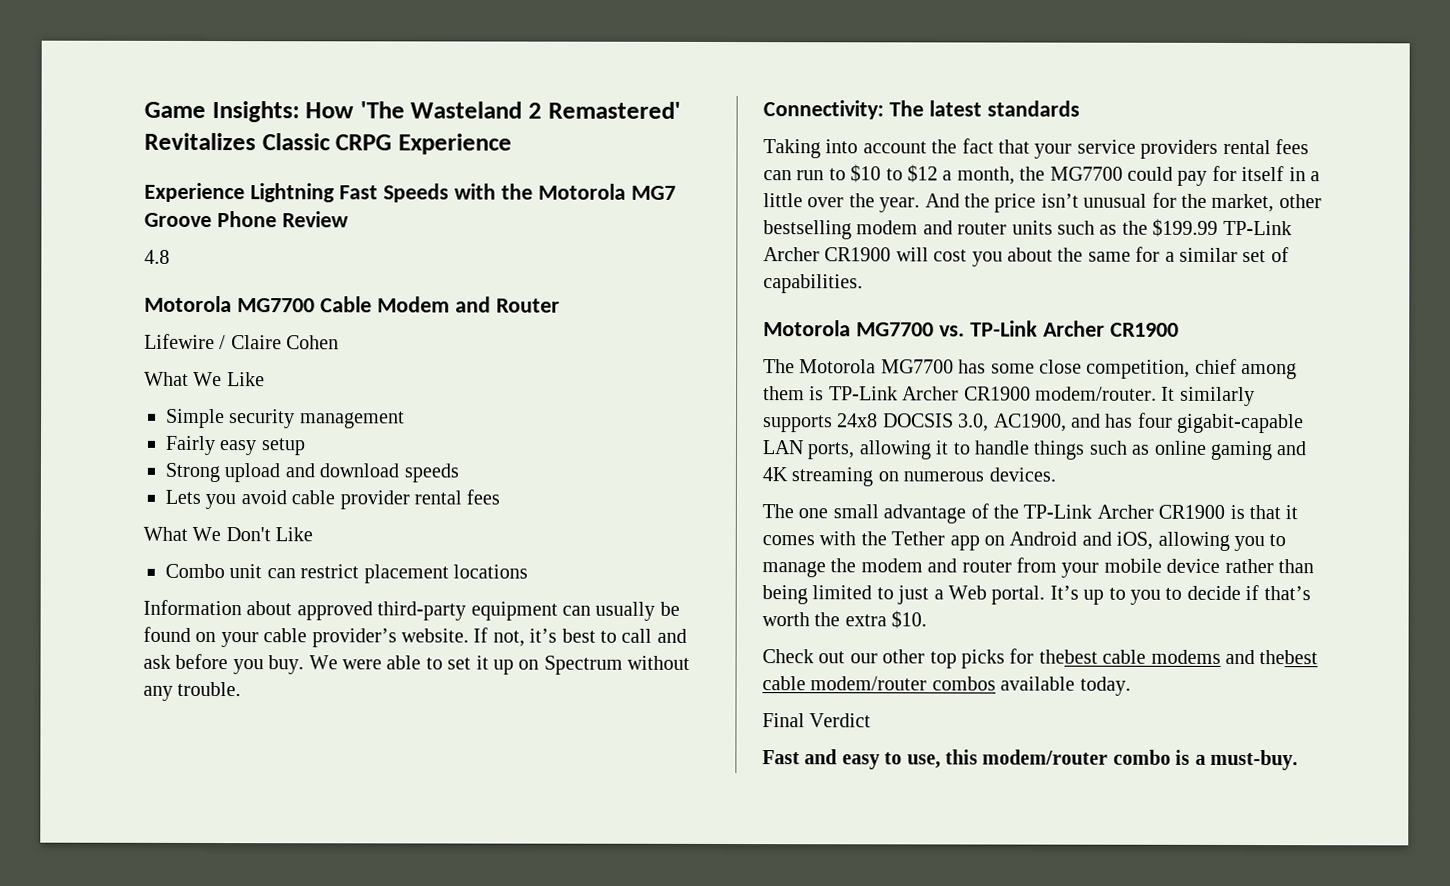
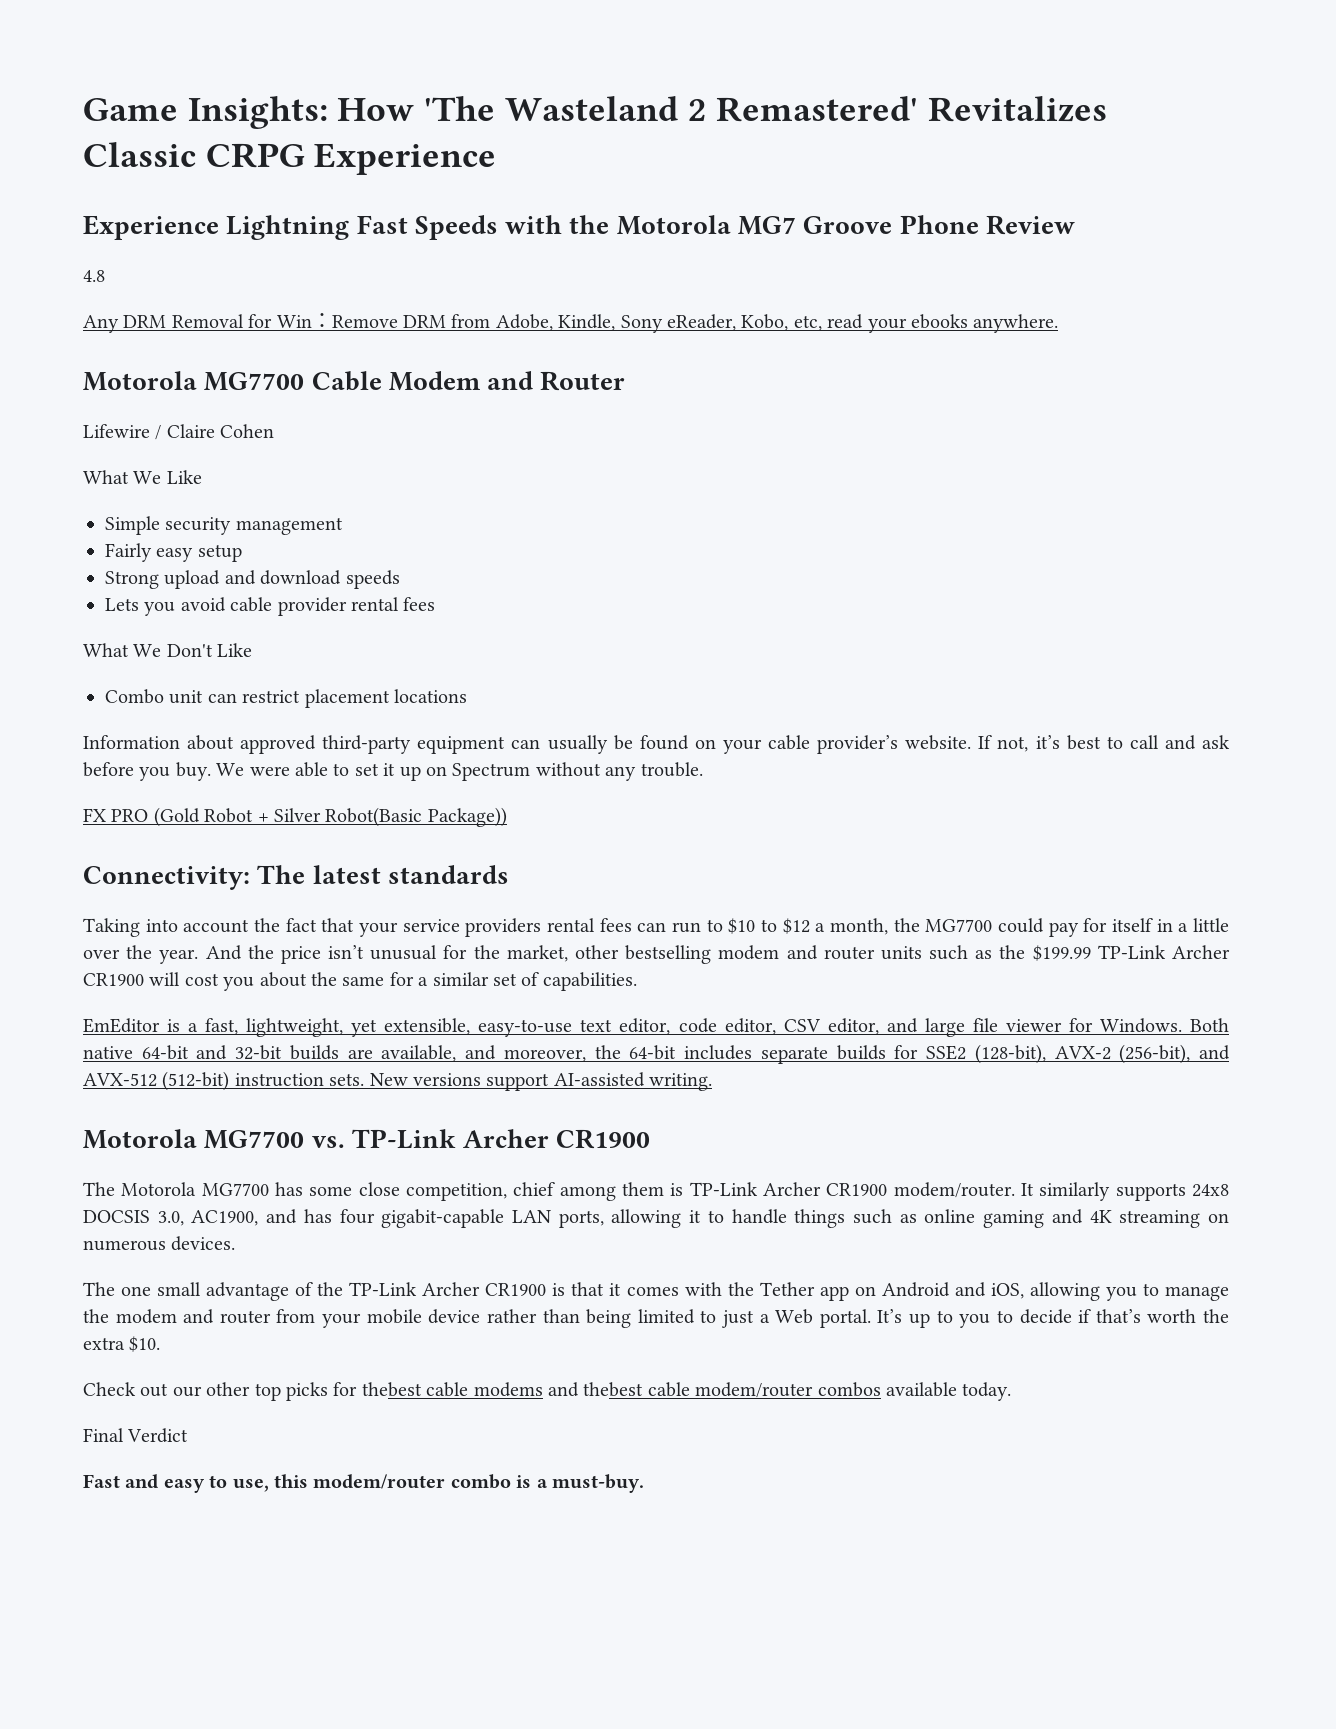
+ Any DRM Removal for Win：Remove DRM from Adobe, Kindle, Sony eReader, Kobo, etc, read your ebooks anywhere.
+ FX PRO (Gold Robot + Silver Robot(Basic Package))
+ EmEditor is a fast, lightweight, yet extensible, easy-to-use text editor, code editor, CSV editor, and large file viewer for Windows. Both native 64-bit and 32-bit builds are available, and moreover, the 64-bit includes separate builds for SSE2 (128-bit), AVX-2 (256-bit), and AVX-512 (512-bit) instruction sets. New versions support AI-assisted writing.

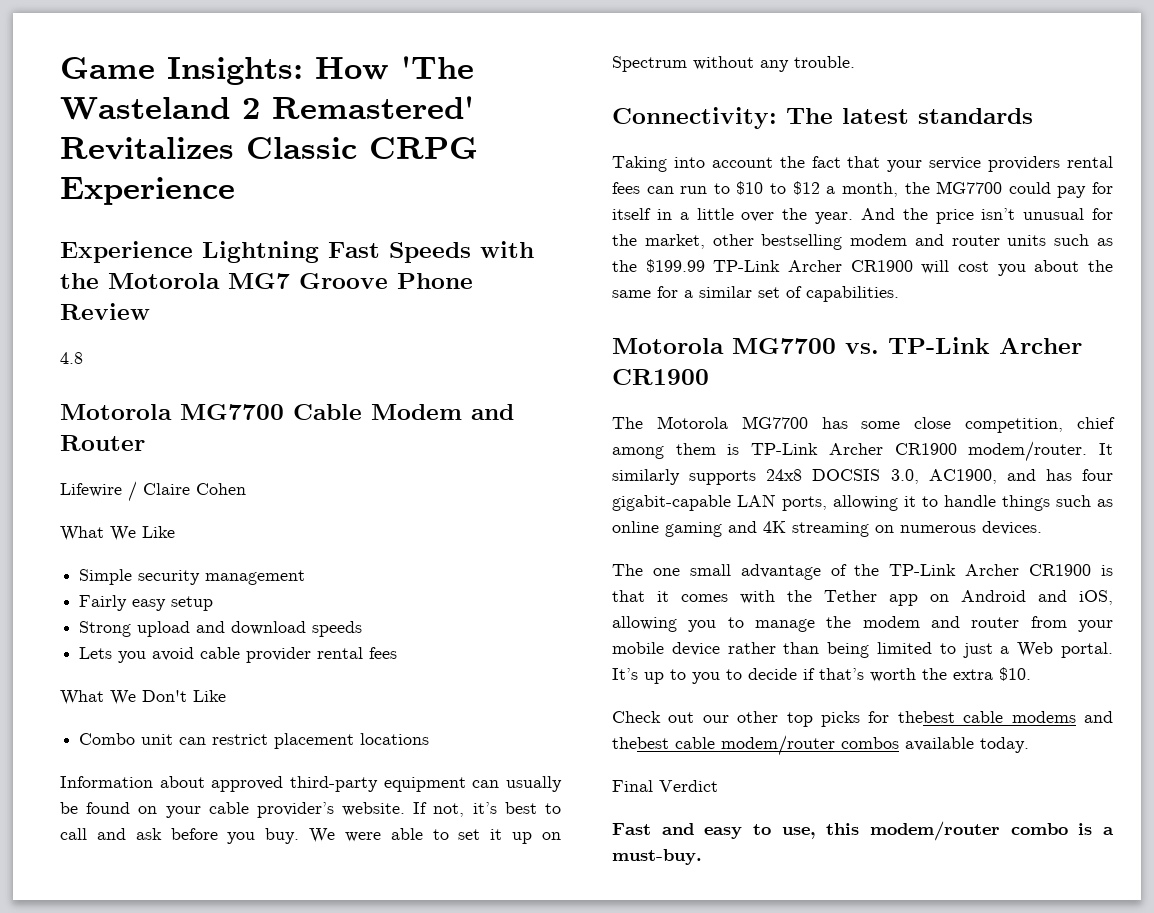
- Any DRM Removal for Win：Remove DRM from Adobe, Kindle, Sony eReader, Kobo, etc, read your ebooks anywhere.
- FX PRO (Gold Robot + Silver Robot(Basic Package))
- EmEditor is a fast, lightweight, yet extensible, easy-to-use text editor, code editor, CSV editor, and large file viewer for Windows. Both native 64-bit and 32-bit builds are available, and moreover, the 64-bit includes separate builds for SSE2 (128-bit), AVX-2 (256-bit), and AVX-512 (512-bit) instruction sets. New versions support AI-assisted writing.

